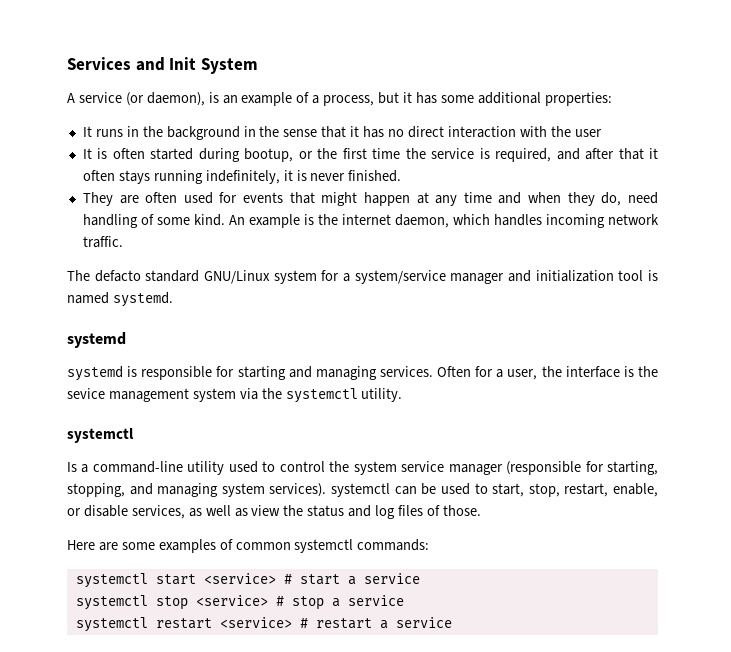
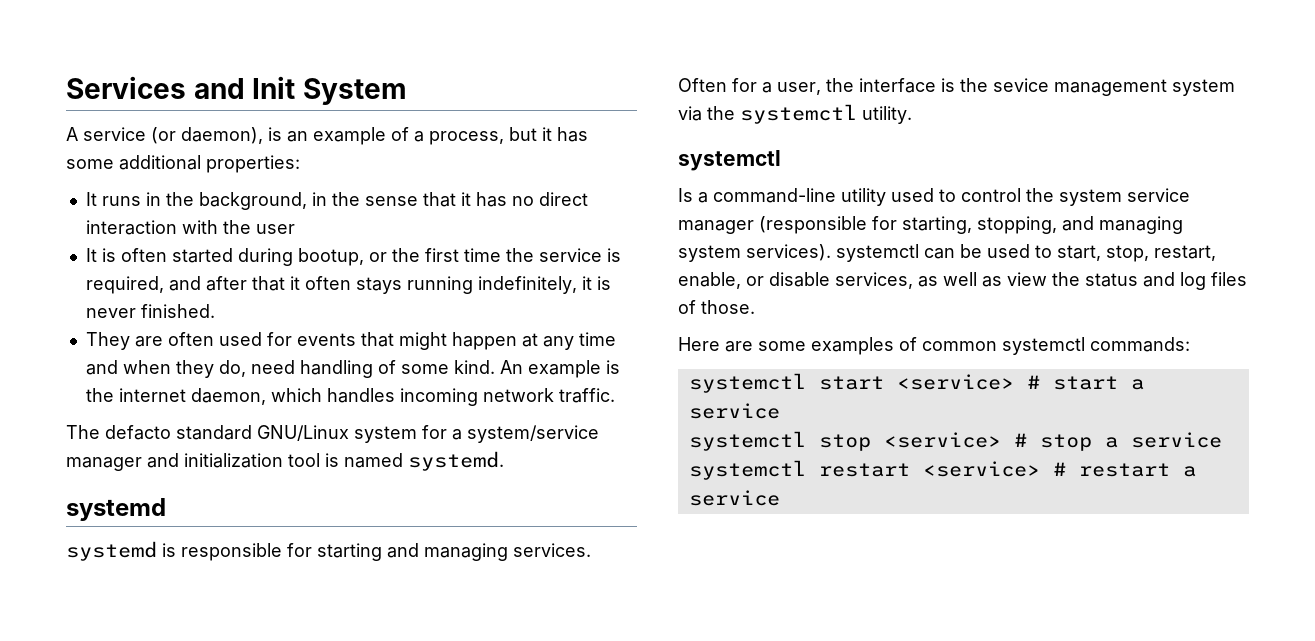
- It runs in the background in the sense that it has no direct interaction with the user
+ It runs in the background, in the sense that it has no direct interaction with the user

